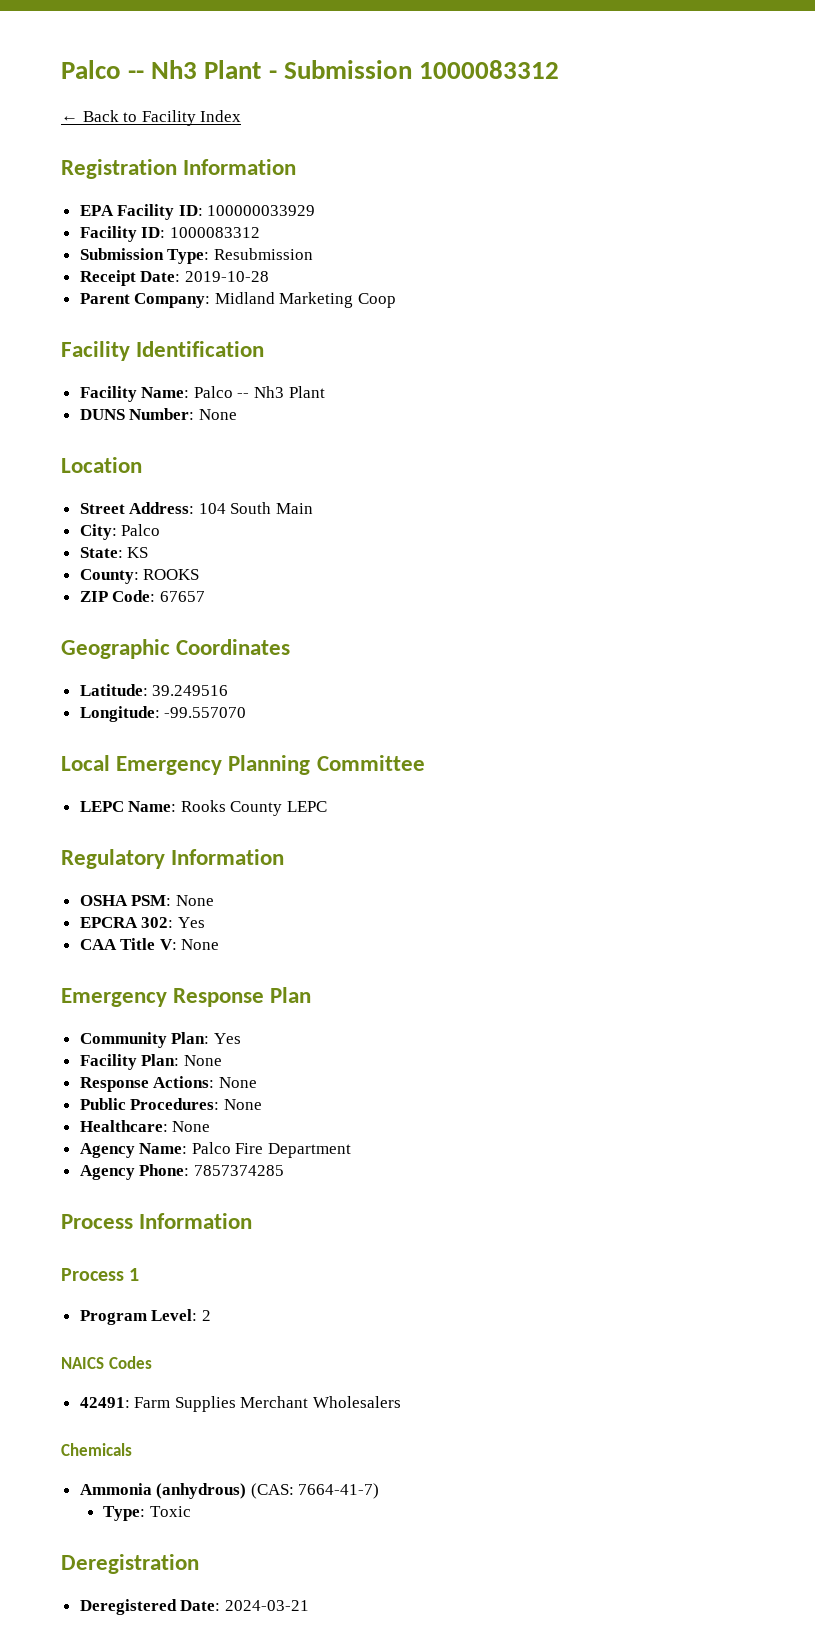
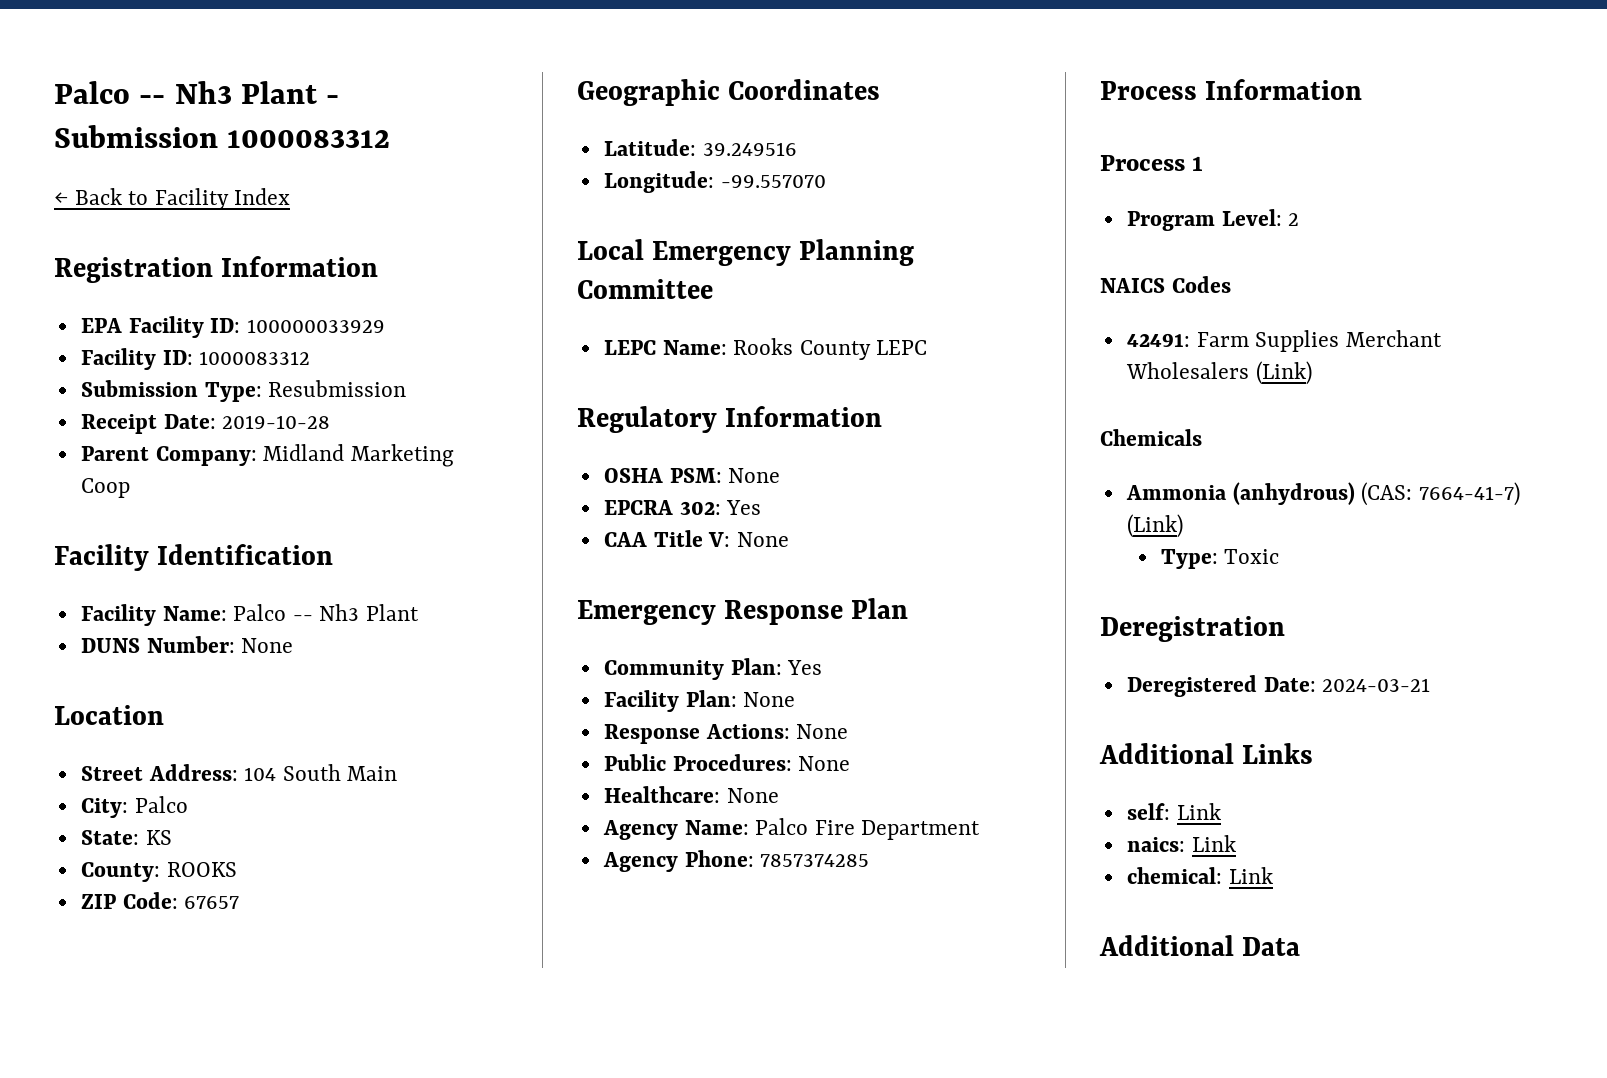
- 42491: Farm Supplies Merchant Wholesalers
+ 42491: Farm Supplies Merchant Wholesalers (Link)
- Ammonia (anhydrous) (CAS: 7664-41-7)
+ Ammonia (anhydrous) (CAS: 7664-41-7) (Link)
+ Additional Links
+ self: Link
+ naics: Link
+ chemical: Link
+ Additional Data

